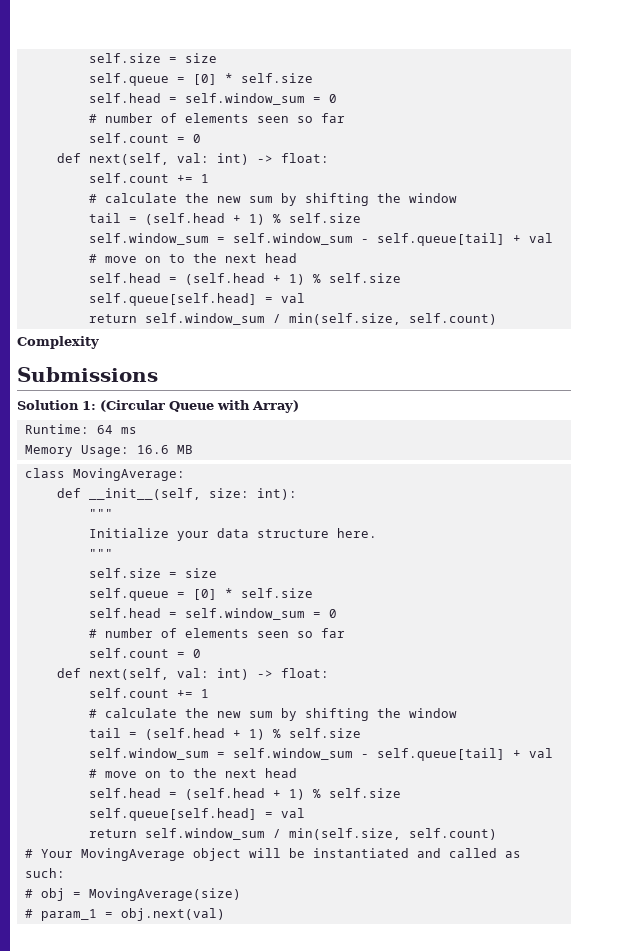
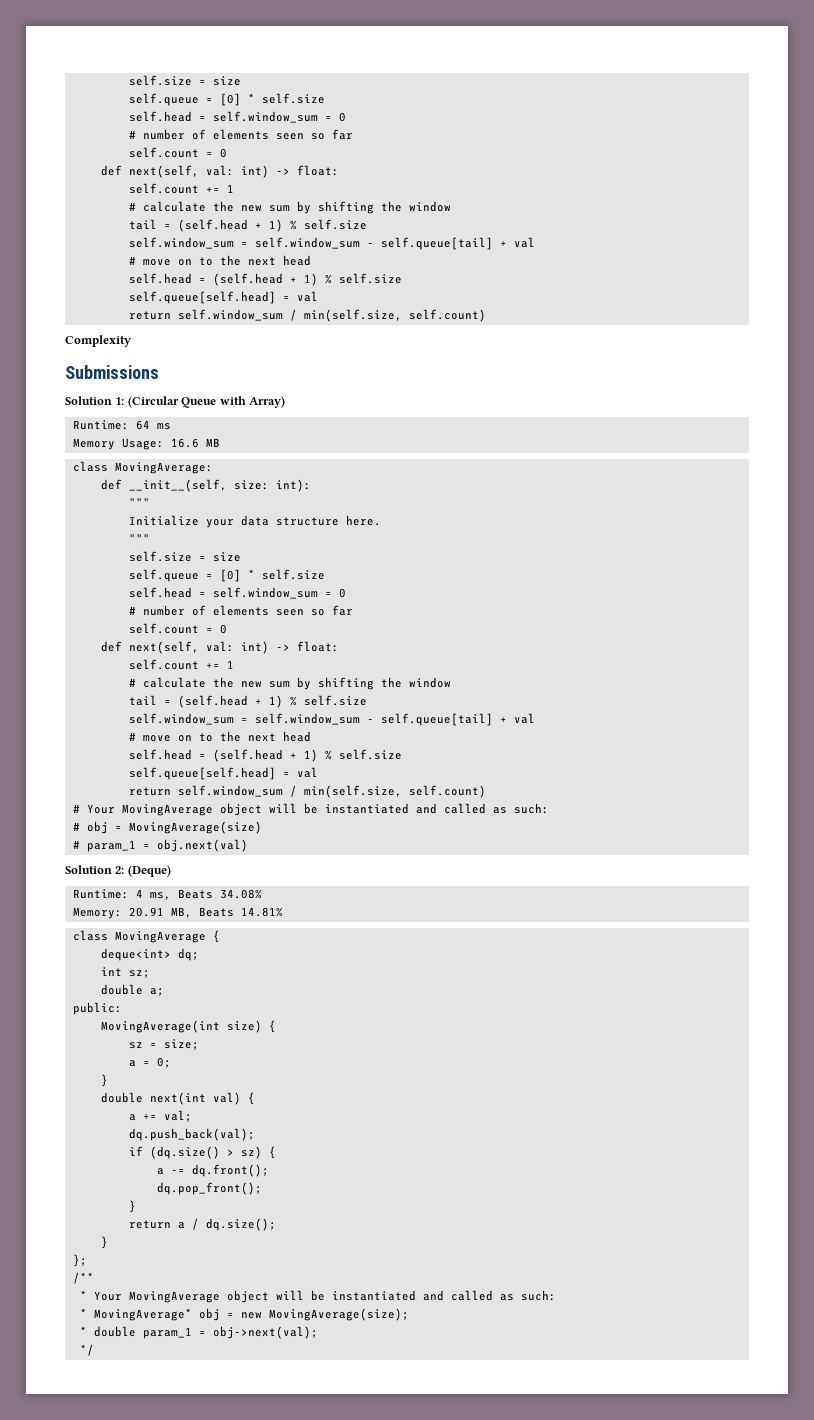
+ Solution 2: (Deque)
+ Runtime: 4 ms, Beats 34.08%
+ Memory: 20.91 MB, Beats 14.81%
+ class MovingAverage {
+ deque<int> dq;
+ int sz;
+ double a;
+ public:
+ MovingAverage(int size) {
+ sz = size;
+ a = 0;
+ }
+ double next(int val) {
+ a += val;
+ dq.push_back(val);
+ if (dq.size() > sz) {
+ a -= dq.front();
+ dq.pop_front();
+ }
+ return a / dq.size();
+ }
+ };
+ /**
+ * Your MovingAverage object will be instantiated and called as such:
+ * MovingAverage* obj = new MovingAverage(size);
+ * double param_1 = obj->next(val);
+ */

